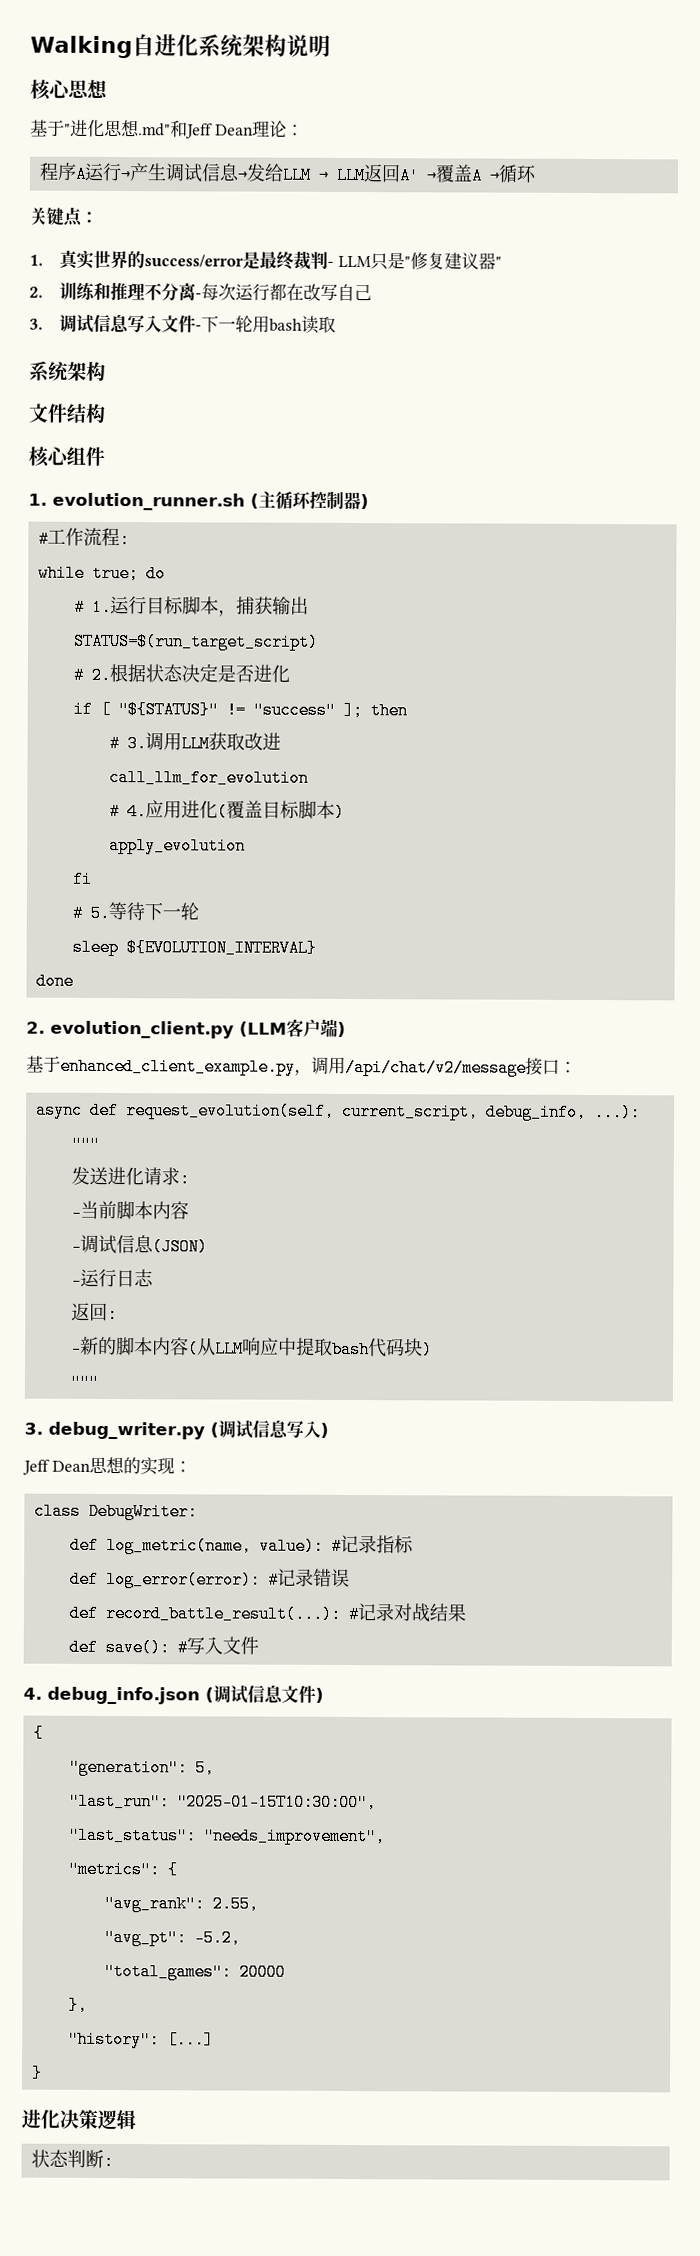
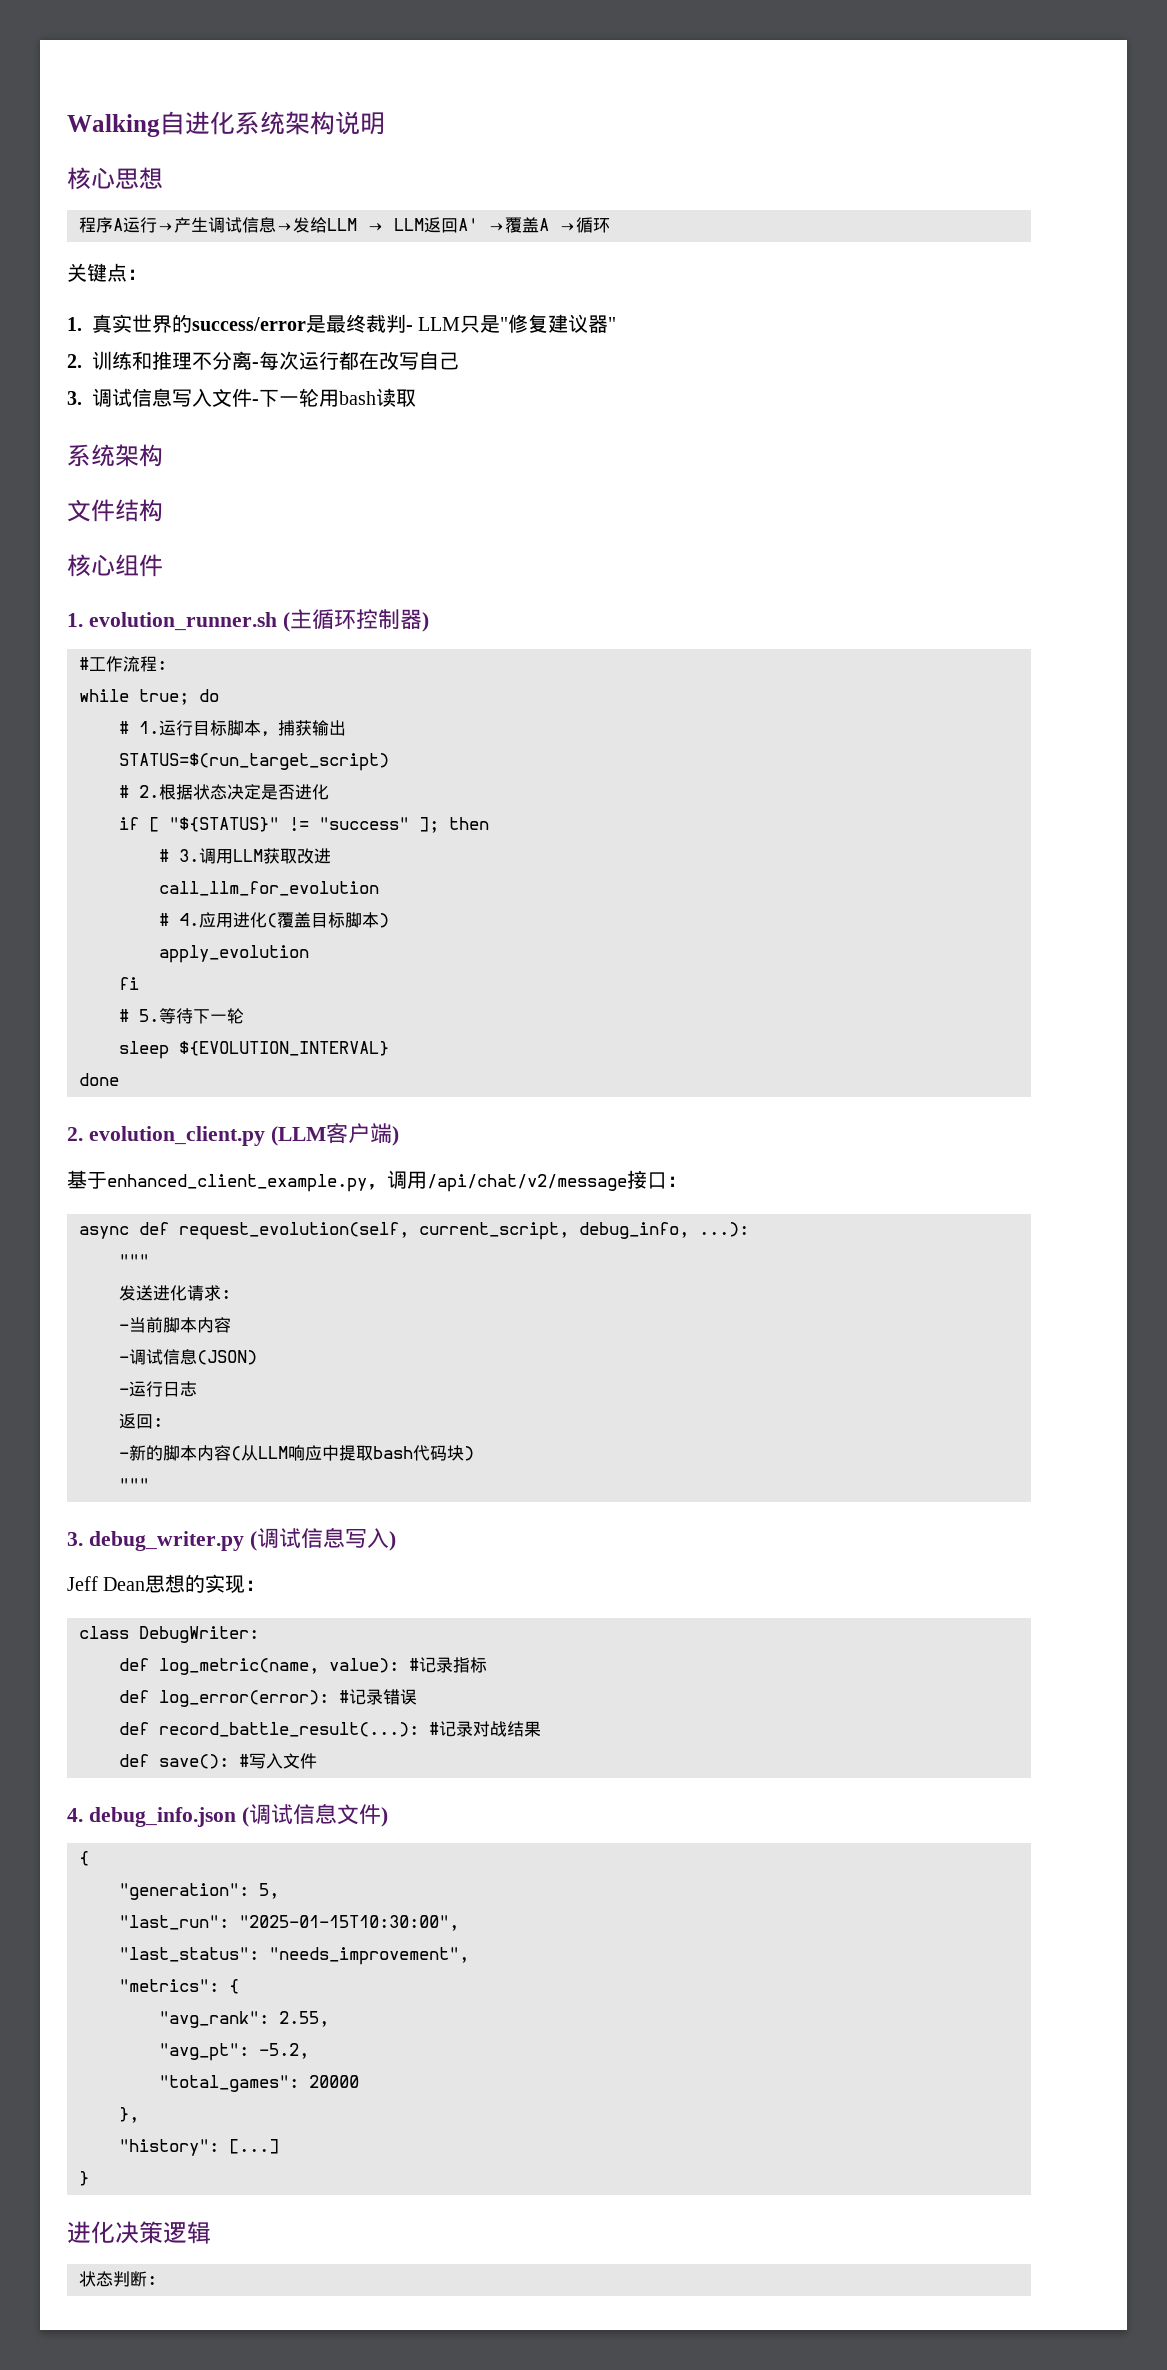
- 基于"进化思想.md"和Jeff Dean理论：

